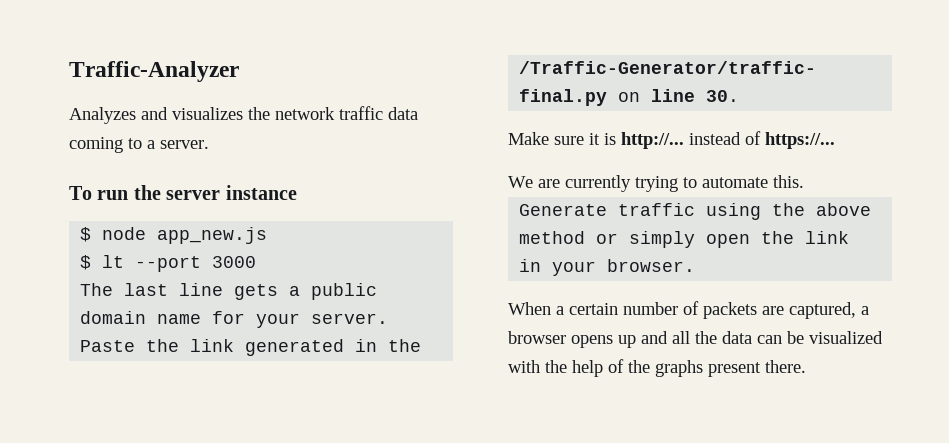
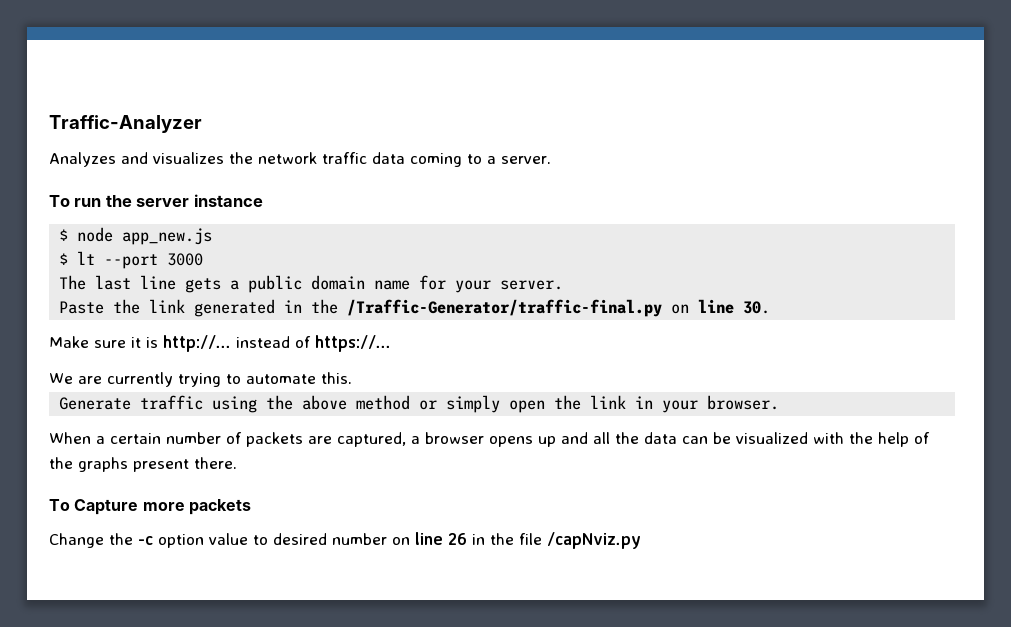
+ To Capture more packets
+ Change the -c option value to desired number on line 26 in the file /capNviz.py

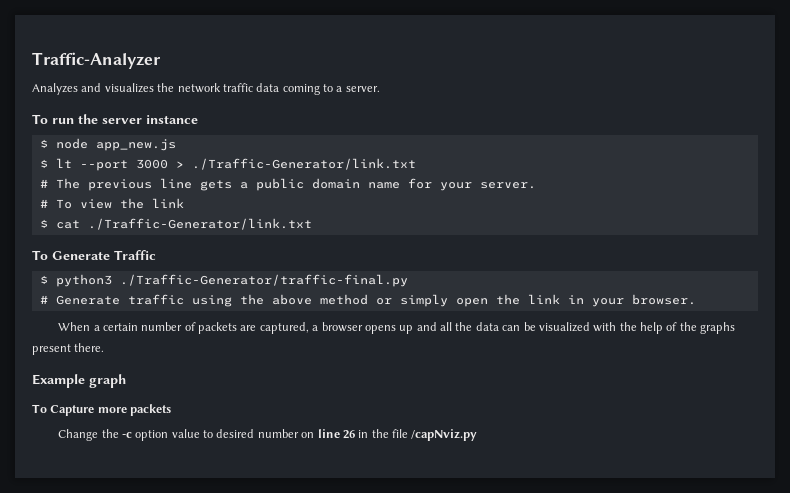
- $ lt --port 3000
- The last line gets a public domain name for your server.
+ $ lt --port 3000 > ./Traffic-Generator/link.txt
+ # The previous line gets a public domain name for your server.
- Paste the link generated in the /Traffic-Generator/traffic-final.py on line 30.
- Make sure it is http://... instead of https://...
- We are currently trying to automate this.
- Generate traffic using the above method or simply open the link in your browser.
+ # To view the link
+ $ cat ./Traffic-Generator/link.txt
+ To Generate Traffic
+ $ python3 ./Traffic-Generator/traffic-final.py
+ # Generate traffic using the above method or simply open the link in your browser.
+ Example graph

